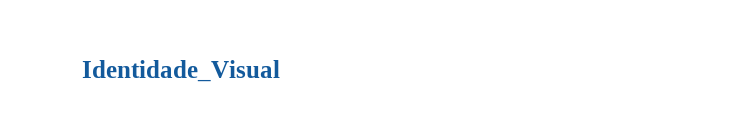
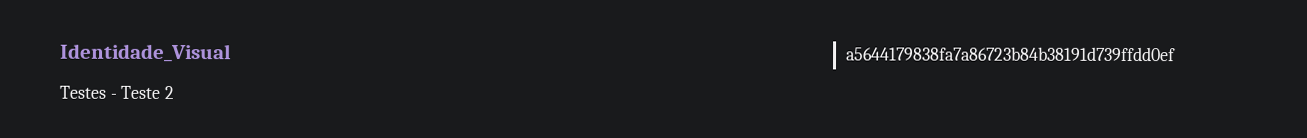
+ Testes - Teste 2
+ a5644179838fa7a86723b84b38191d739ffdd0ef

